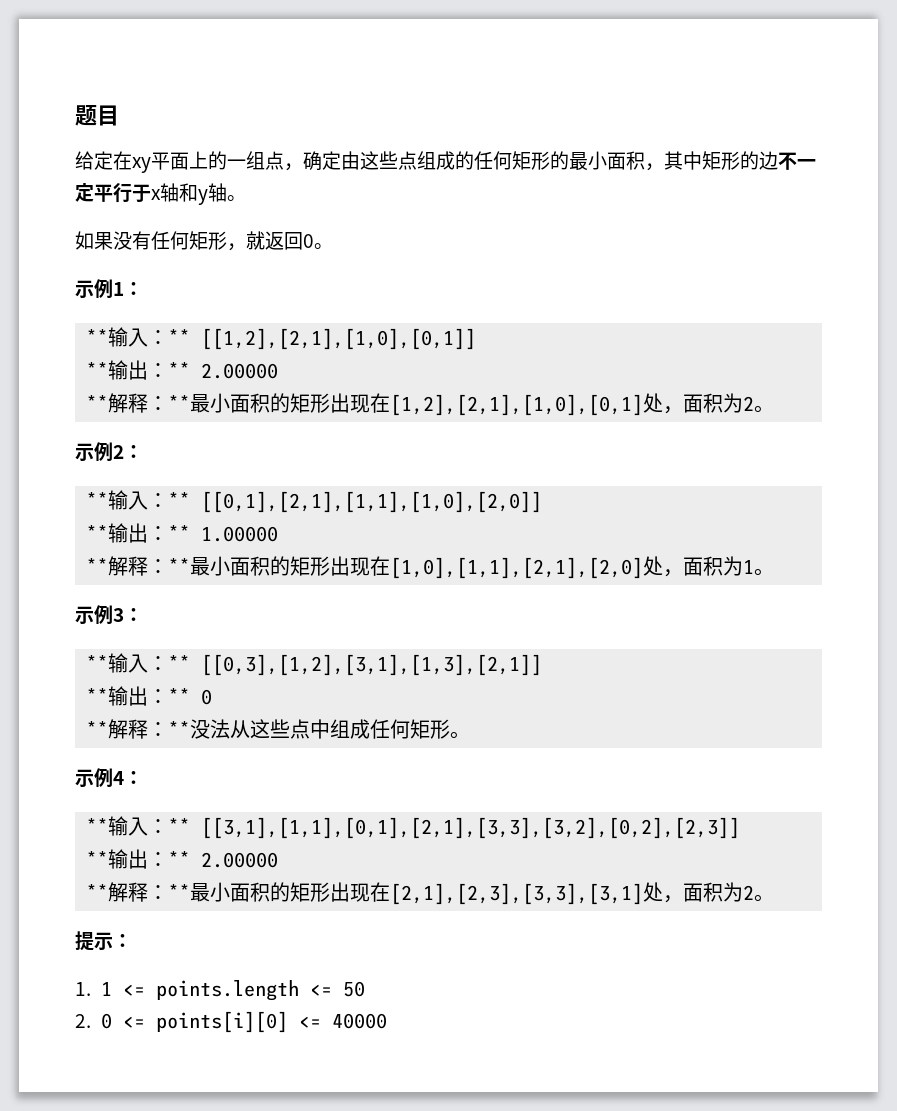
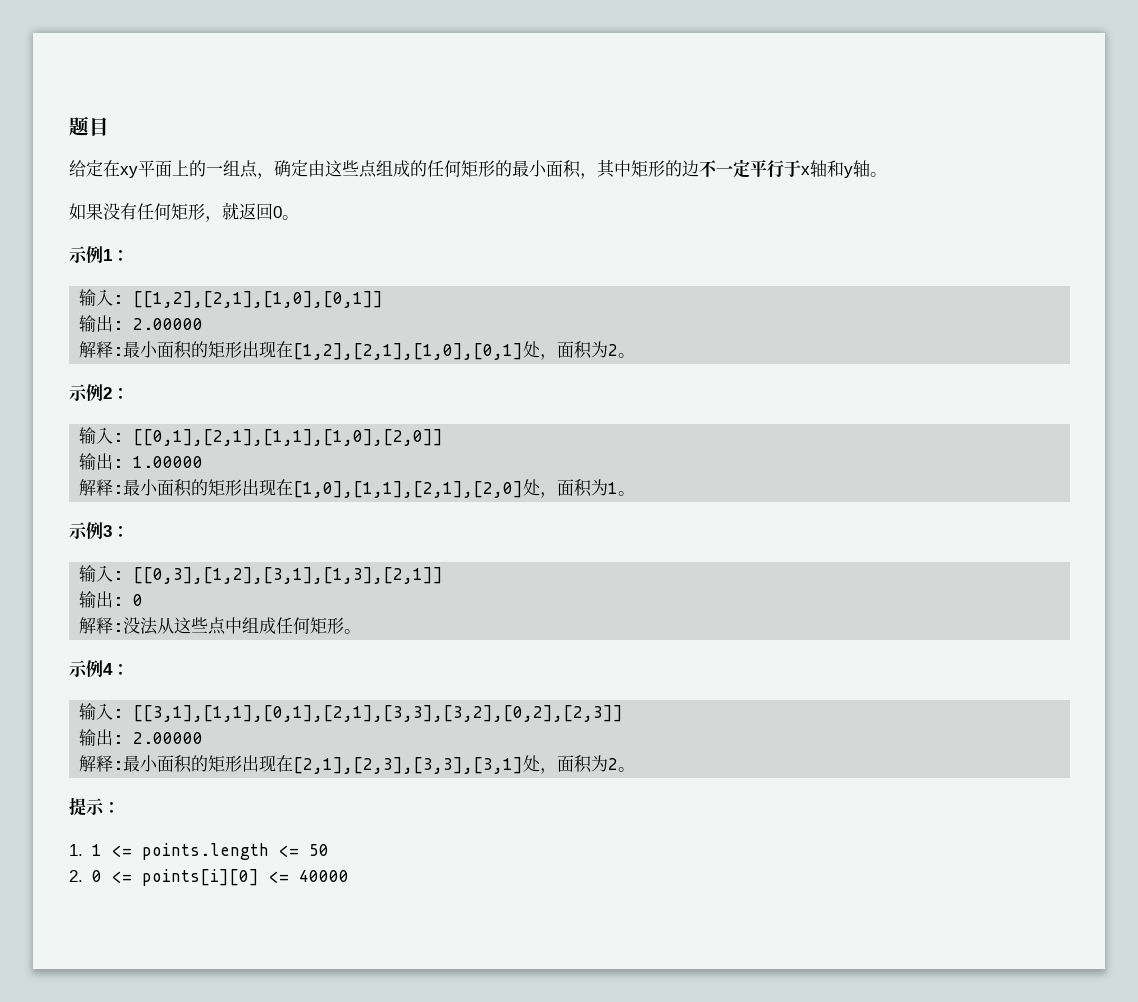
- **输入：** [[1,2],[2,1],[1,0],[0,1]]
- **输出：** 2.00000
- **解释：**最小面积的矩形出现在[1,2],[2,1],[1,0],[0,1]处，面积为2。
+ 输入: [[1,2],[2,1],[1,0],[0,1]]
+ 输出: 2.00000
+ 解释:最小面积的矩形出现在[1,2],[2,1],[1,0],[0,1]处，面积为2。
- **输入：** [[0,1],[2,1],[1,1],[1,0],[2,0]]
- **输出：** 1.00000
- **解释：**最小面积的矩形出现在[1,0],[1,1],[2,1],[2,0]处，面积为1。
+ 输入: [[0,1],[2,1],[1,1],[1,0],[2,0]]
+ 输出: 1.00000
+ 解释:最小面积的矩形出现在[1,0],[1,1],[2,1],[2,0]处，面积为1。
- **输入：** [[0,3],[1,2],[3,1],[1,3],[2,1]]
- **输出：** 0
- **解释：**没法从这些点中组成任何矩形。
+ 输入: [[0,3],[1,2],[3,1],[1,3],[2,1]]
+ 输出: 0
+ 解释:没法从这些点中组成任何矩形。
- **输入：** [[3,1],[1,1],[0,1],[2,1],[3,3],[3,2],[0,2],[2,3]]
- **输出：** 2.00000
- **解释：**最小面积的矩形出现在[2,1],[2,3],[3,3],[3,1]处，面积为2。
+ 输入: [[3,1],[1,1],[0,1],[2,1],[3,3],[3,2],[0,2],[2,3]]
+ 输出: 2.00000
+ 解释:最小面积的矩形出现在[2,1],[2,3],[3,3],[3,1]处，面积为2。

